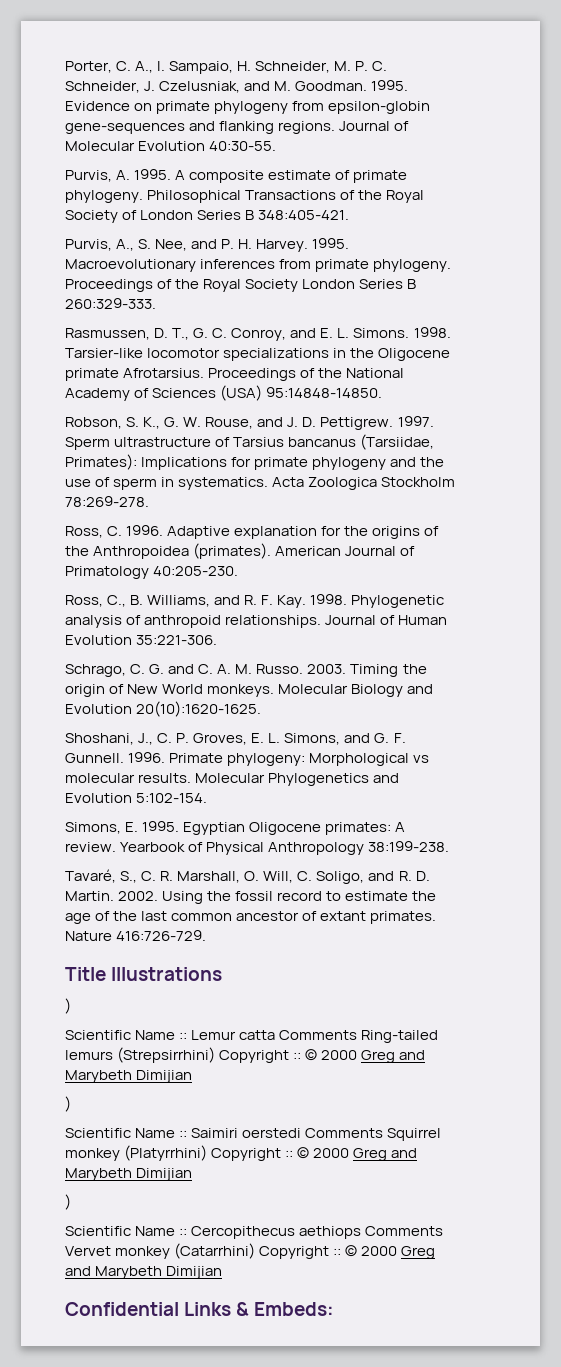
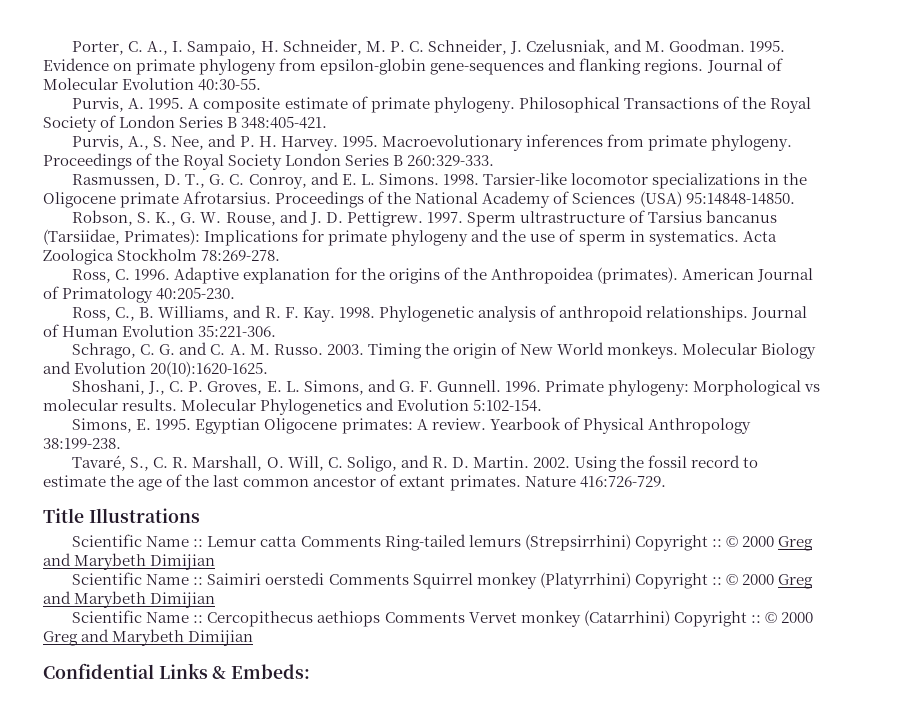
  Title Illustrations
- )
  Scientific Name :: Lemur catta Comments Ring-tailed lemurs (Strepsirrhini) Copyright :: © 2000 Greg and Marybeth Dimijian
- )
  Scientific Name :: Saimiri oerstedi Comments Squirrel monkey (Platyrrhini) Copyright :: © 2000 Greg and Marybeth Dimijian
- )

